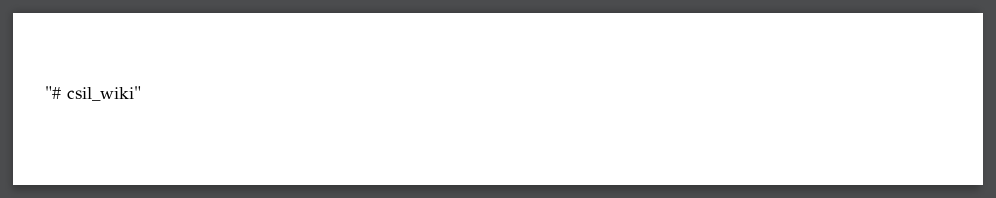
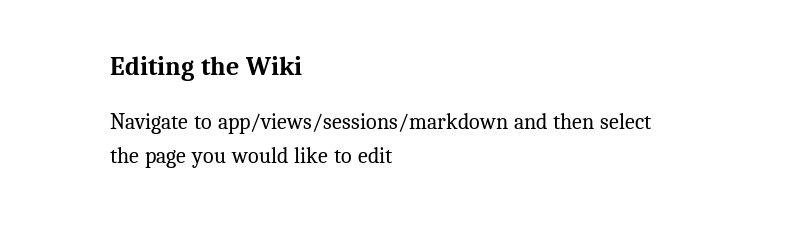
- "# csil_wiki"
+ Editing the Wiki
+ Navigate to app/views/sessions/markdown and then select the page you would like to edit

